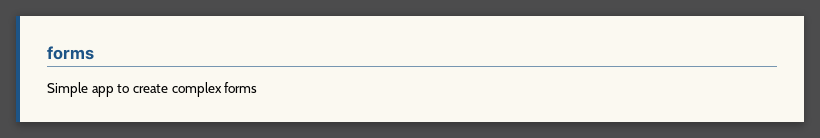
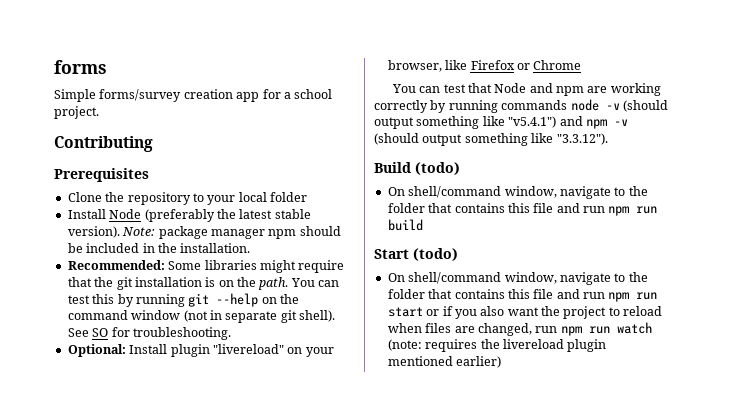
- Simple app to create complex forms
+ Simple forms/survey creation app for a school project.
+ Contributing
+ Prerequisites
+ Clone the repository to your local folder
+ Install Node (preferably the latest stable version). Note: package manager npm should be included in the installation.
+ Recommended: Some libraries might require that the git installation is on the path. You can test this by running git --help on the command window (not in separate git shell). See SO for troubleshooting.
+ Optional: Install plugin "livereload" on your browser, like Firefox or Chrome
+ You can test that Node and npm are working correctly by running commands node -v (should output something like "v5.4.1") and npm -v (should output something like "3.3.12").
+ Build (todo)
+ On shell/command window, navigate to the folder that contains this file and run npm run build
+ Start (todo)
+ On shell/command window, navigate to the folder that contains this file and run npm run start or if you also want the project to reload when files are changed, run npm run watch (note: requires the livereload plugin mentioned earlier)

